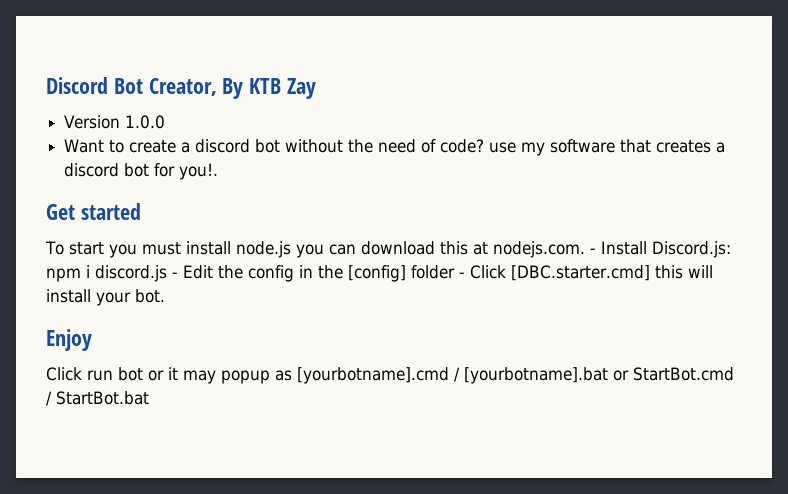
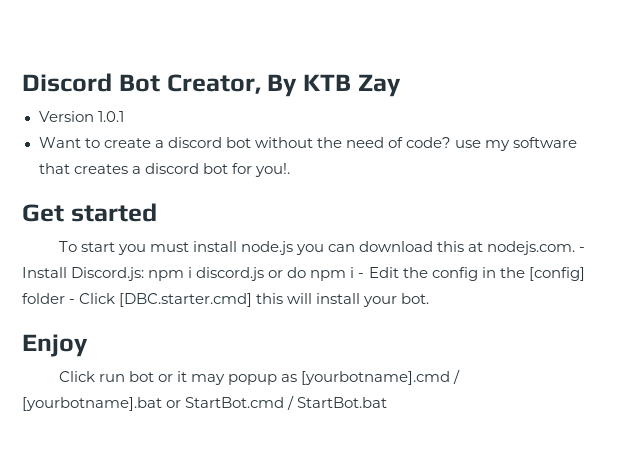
- Version 1.0.0
+ Version 1.0.1
- To start you must install node.js you can download this at nodejs.com. - Install Discord.js: npm i discord.js - Edit the config in the [config] folder - Click [DBC.starter.cmd] this will install your bot.
+ To start you must install node.js you can download this at nodejs.com. - Install Discord.js: npm i discord.js or do npm i - Edit the config in the [config] folder - Click [DBC.starter.cmd] this will install your bot.

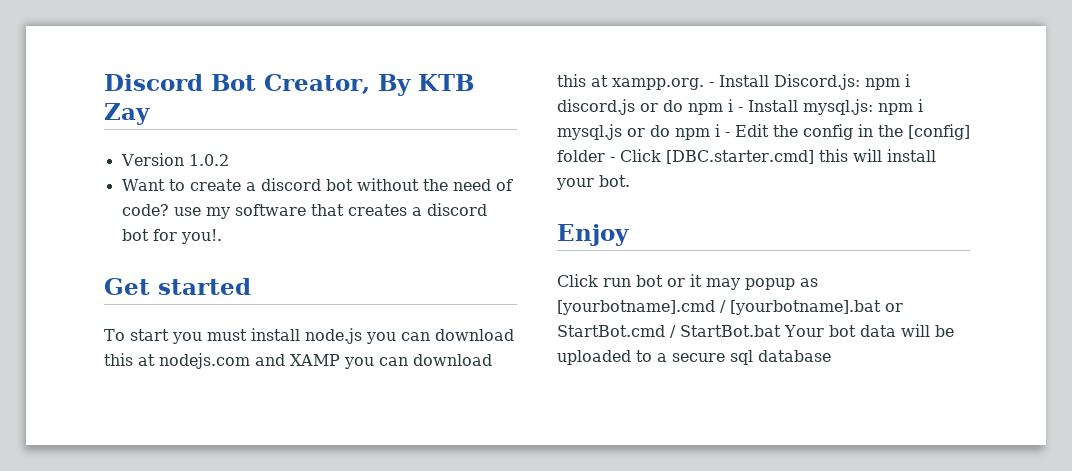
- Version 1.0.1
+ Version 1.0.2
- To start you must install node.js you can download this at nodejs.com. - Install Discord.js: npm i discord.js or do npm i - Edit the config in the [config] folder - Click [DBC.starter.cmd] this will install your bot.
+ To start you must install node.js you can download this at nodejs.com and XAMP you can download this at xampp.org. - Install Discord.js: npm i discord.js or do npm i - Install mysql.js: npm i mysql.js or do npm i - Edit the config in the [config] folder - Click [DBC.starter.cmd] this will install your bot.
- Click run bot or it may popup as [yourbotname].cmd / [yourbotname].bat or StartBot.cmd / StartBot.bat
+ Click run bot or it may popup as [yourbotname].cmd / [yourbotname].bat or StartBot.cmd / StartBot.bat Your bot data will be uploaded to a secure sql database

